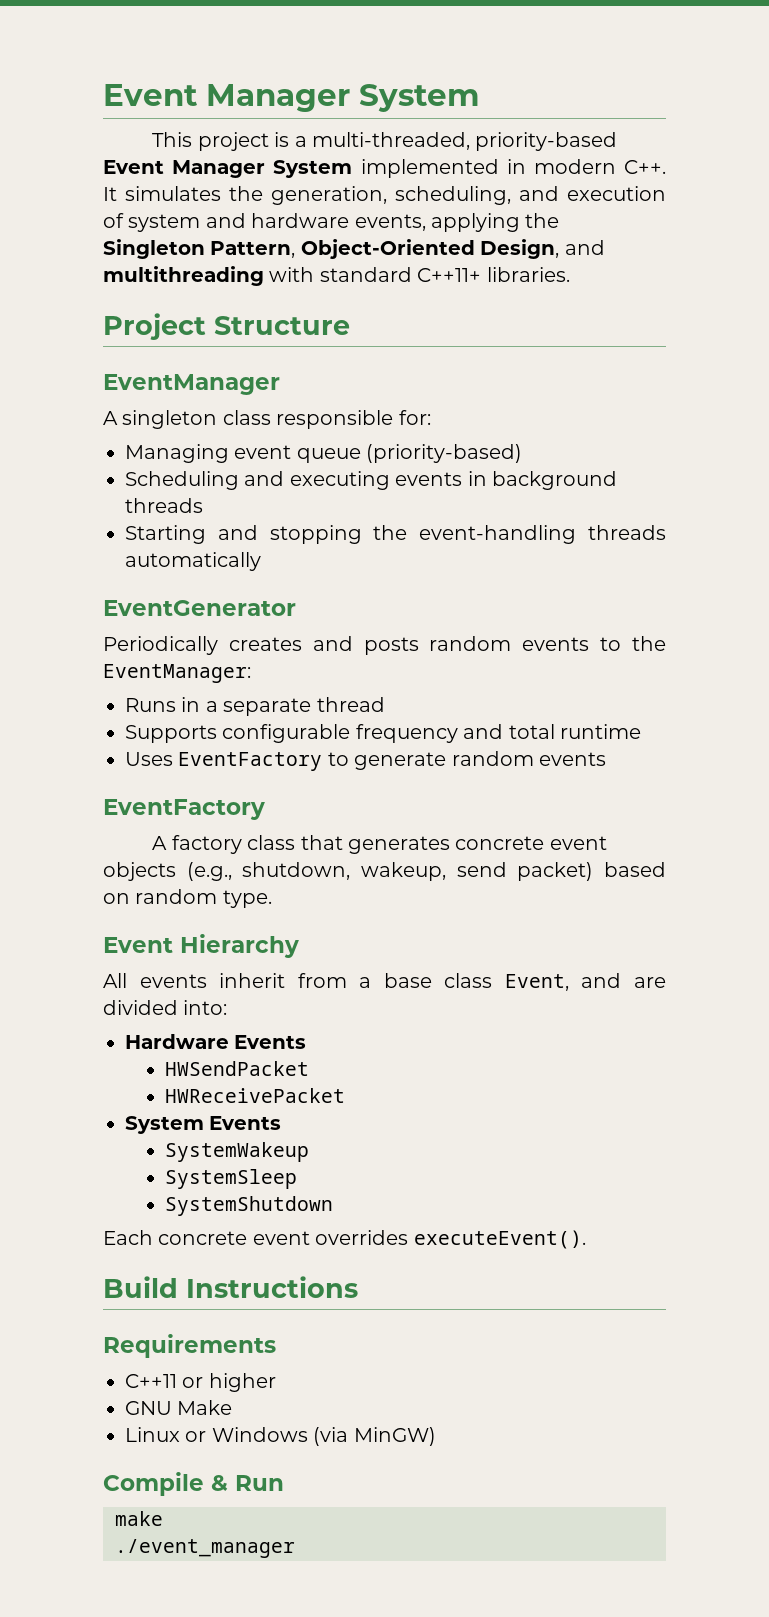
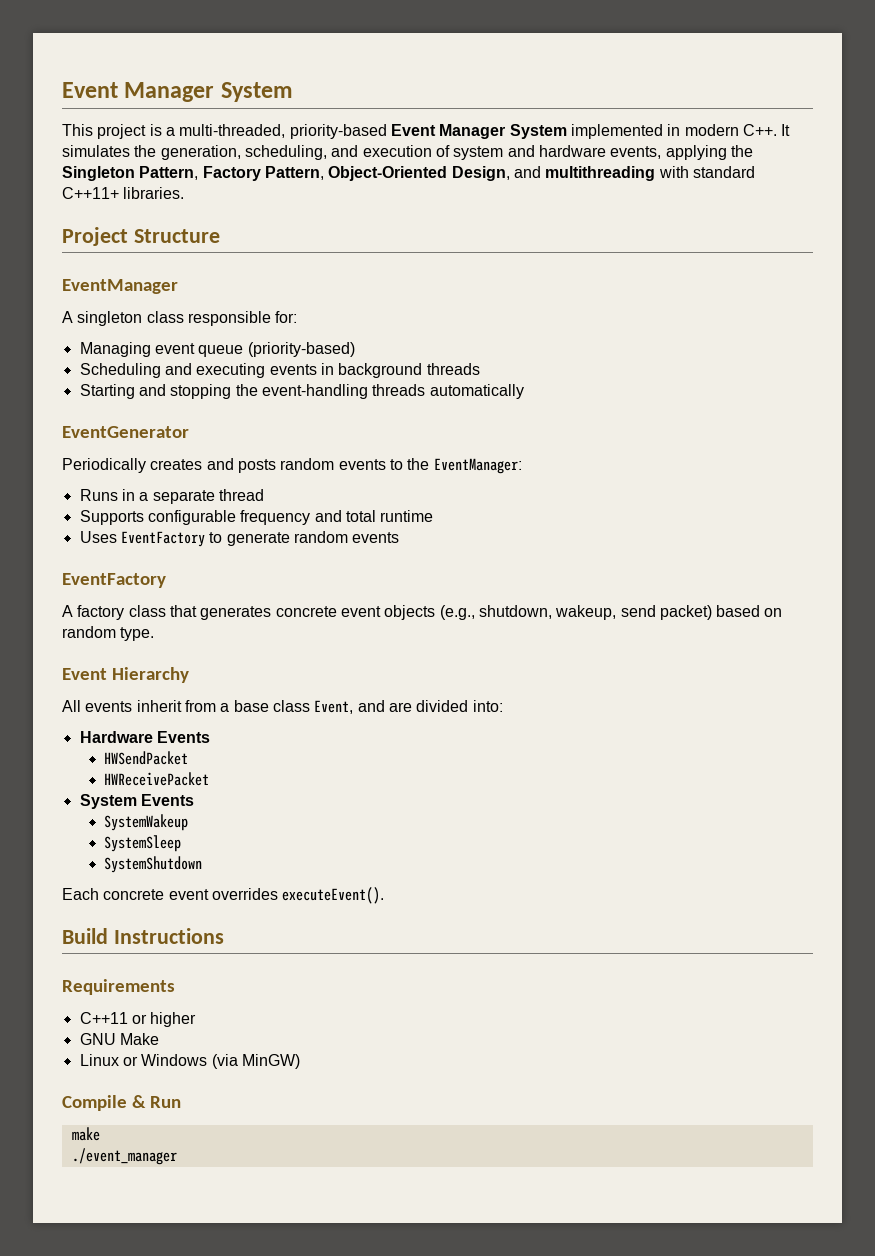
- This project is a multi-threaded, priority-based Event Manager System implemented in modern C++. It simulates the generation, scheduling, and execution of system and hardware events, applying the Singleton Pattern, Object-Oriented Design, and multithreading with standard C++11+ libraries.
+ This project is a multi-threaded, priority-based Event Manager System implemented in modern C++. It simulates the generation, scheduling, and execution of system and hardware events, applying the Singleton Pattern, Factory Pattern, Object-Oriented Design, and multithreading with standard C++11+ libraries.

